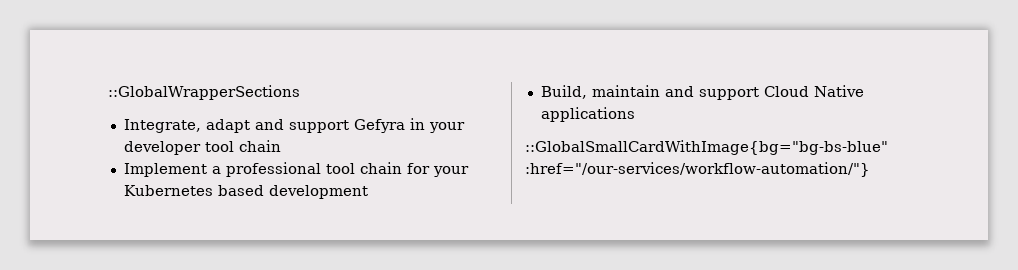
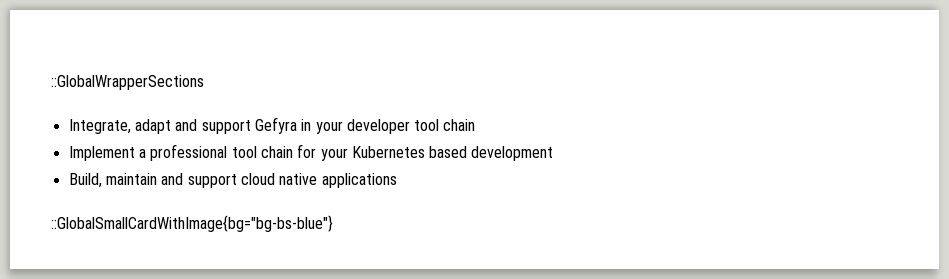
- Build, maintain and support Cloud Native applications
+ Build, maintain and support cloud native applications
- ::GlobalSmallCardWithImage{bg="bg-bs-blue" :href="/our-services/workflow-automation/"}
+ ::GlobalSmallCardWithImage{bg="bg-bs-blue"}

